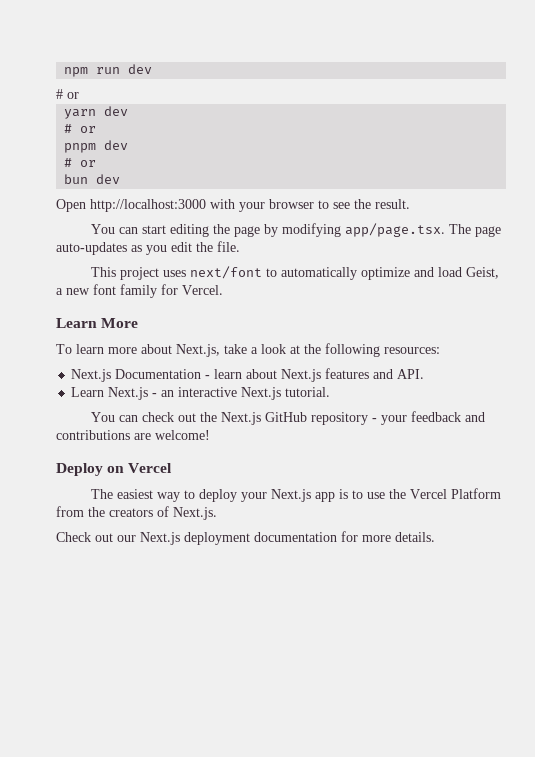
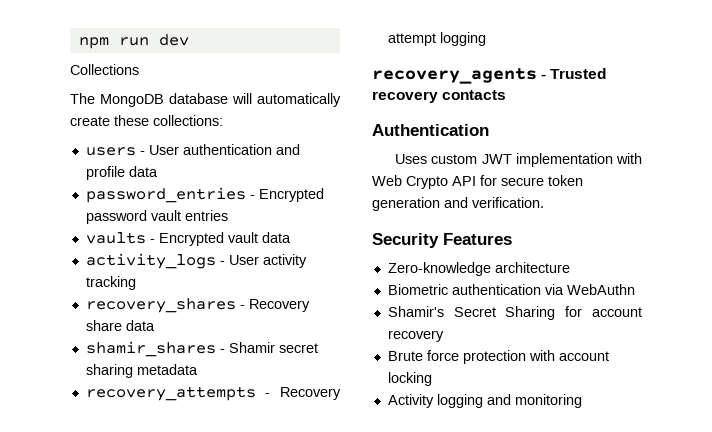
  npm run dev
- # or
- yarn dev
- # or
- pnpm dev
- # or
- bun dev
- Open http://localhost:3000 with your browser to see the result.
- You can start editing the page by modifying app/page.tsx. The page auto-updates as you edit the file.
- This project uses next/font to automatically optimize and load Geist, a new font family for Vercel.
- Learn More
- To learn more about Next.js, take a look at the following resources:
- Next.js Documentation - learn about Next.js features and API.
- Learn Next.js - an interactive Next.js tutorial.
- You can check out the Next.js GitHub repository - your feedback and contributions are welcome!
- Deploy on Vercel
- The easiest way to deploy your Next.js app is to use the Vercel Platform from the creators of Next.js.
- Check out our Next.js deployment documentation for more details.
+ Collections
+ The MongoDB database will automatically create these collections:
+ users - User authentication and profile data
+ password_entries - Encrypted password vault entries
+ vaults - Encrypted vault data
+ activity_logs - User activity tracking
+ recovery_shares - Recovery share data
+ shamir_shares - Shamir secret sharing metadata
+ recovery_attempts - Recovery attempt logging
+ recovery_agents - Trusted recovery contacts
+ Authentication
+ Uses custom JWT implementation with Web Crypto API for secure token generation and verification.
+ Security Features
+ Zero-knowledge architecture
+ Biometric authentication via WebAuthn
+ Shamir's Secret Sharing for account recovery
+ Brute force protection with account locking
+ Activity logging and monitoring

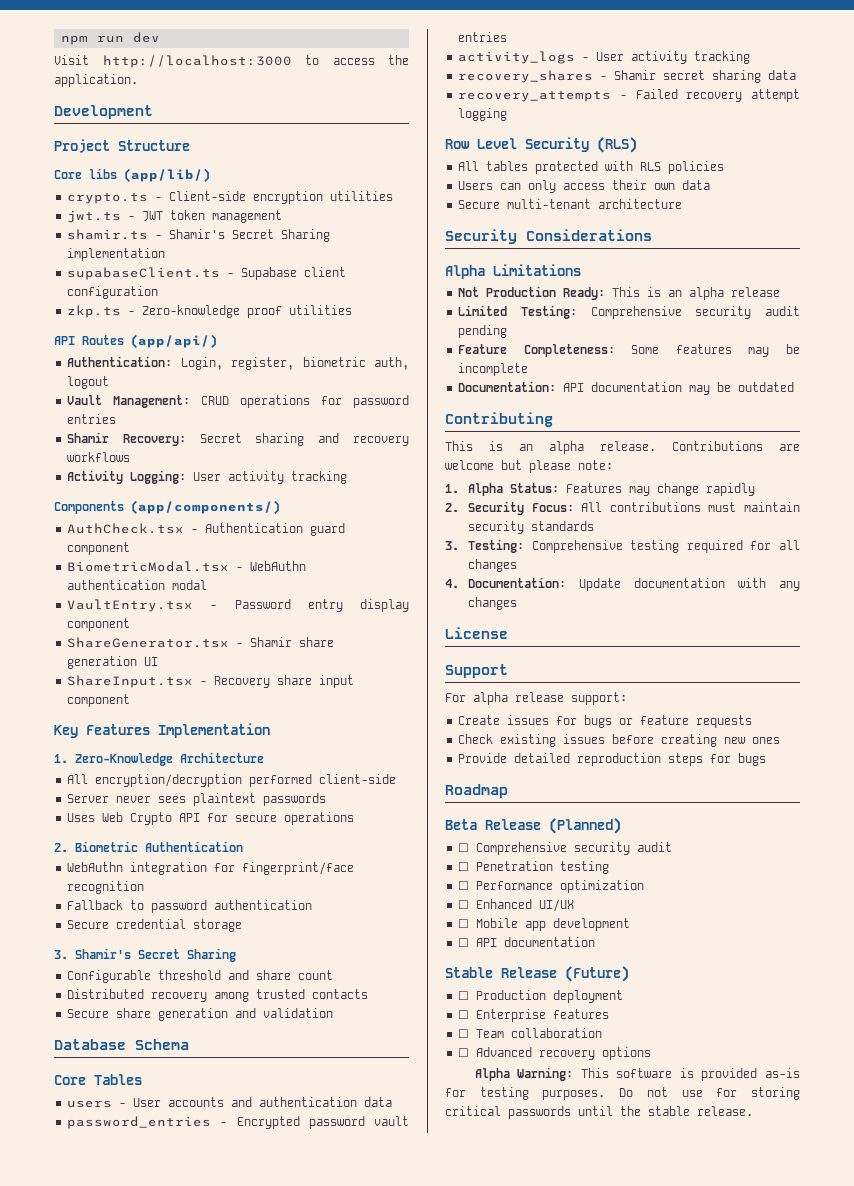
- Collections
- The MongoDB database will automatically create these collections:
+ Visit http://localhost:3000 to access the application.
+ Development
+ Project Structure
+ Core libs (app/lib/)
+ crypto.ts - Client-side encryption utilities
+ jwt.ts - JWT token management
+ shamir.ts - Shamir's Secret Sharing implementation
+ supabaseClient.ts - Supabase client configuration
+ zkp.ts - Zero-knowledge proof utilities
+ API Routes (app/api/)
+ Authentication: Login, register, biometric auth, logout
+ Vault Management: CRUD operations for password entries
+ Shamir Recovery: Secret sharing and recovery workflows
+ Activity Logging: User activity tracking
+ Components (app/components/)
+ AuthCheck.tsx - Authentication guard component
+ BiometricModal.tsx - WebAuthn authentication modal
+ VaultEntry.tsx - Password entry display component
+ ShareGenerator.tsx - Shamir share generation UI
+ ShareInput.tsx - Recovery share input component
+ Key Features Implementation
+ 1. Zero-Knowledge Architecture
+ All encryption/decryption performed client-side
+ Server never sees plaintext passwords
+ Uses Web Crypto API for secure operations
+ 2. Biometric Authentication
+ WebAuthn integration for fingerprint/face recognition
+ Fallback to password authentication
+ Secure credential storage
+ 3. Shamir's Secret Sharing
+ Configurable threshold and share count
+ Distributed recovery among trusted contacts
+ Secure share generation and validation
+ Database Schema
+ Core Tables
- users - User authentication and profile data
+ users - User accounts and authentication data
- vaults - Encrypted vault data
- recovery_shares - Recovery share data
- shamir_shares - Shamir secret sharing metadata
+ recovery_shares - Shamir secret sharing data
- recovery_attempts - Recovery attempt logging
+ recovery_attempts - Failed recovery attempt logging
- recovery_agents - Trusted recovery contacts
- Authentication
- Uses custom JWT implementation with Web Crypto API for secure token generation and verification.
- Security Features
- Zero-knowledge architecture
- Biometric authentication via WebAuthn
- Shamir's Secret Sharing for account recovery
- Brute force protection with account locking
- Activity logging and monitoring
+ Row Level Security (RLS)
+ All tables protected with RLS policies
+ Users can only access their own data
+ Secure multi-tenant architecture
+ Security Considerations
+ Alpha Limitations
+ Not Production Ready: This is an alpha release
+ Limited Testing: Comprehensive security audit pending
+ Feature Completeness: Some features may be incomplete
+ Documentation: API documentation may be outdated
+ Contributing
+ This is an alpha release. Contributions are welcome but please note:
+ 1. Alpha Status: Features may change rapidly
+ 2. Security Focus: All contributions must maintain security standards
+ 3. Testing: Comprehensive testing required for all changes
+ 4. Documentation: Update documentation with any changes
+ License
+ Support
+ For alpha release support:
+ Create issues for bugs or feature requests
+ Check existing issues before creating new ones
+ Provide detailed reproduction steps for bugs
+ Roadmap
+ Beta Release (Planned)
+ ☐ Comprehensive security audit
+ ☐ Penetration testing
+ ☐ Performance optimization
+ ☐ Enhanced UI/UX
+ ☐ Mobile app development
+ ☐ API documentation
+ Stable Release (Future)
+ ☐ Production deployment
+ ☐ Enterprise features
+ ☐ Team collaboration
+ ☐ Advanced recovery options
+ Alpha Warning: This software is provided as-is for testing purposes. Do not use for storing critical passwords until the stable release.

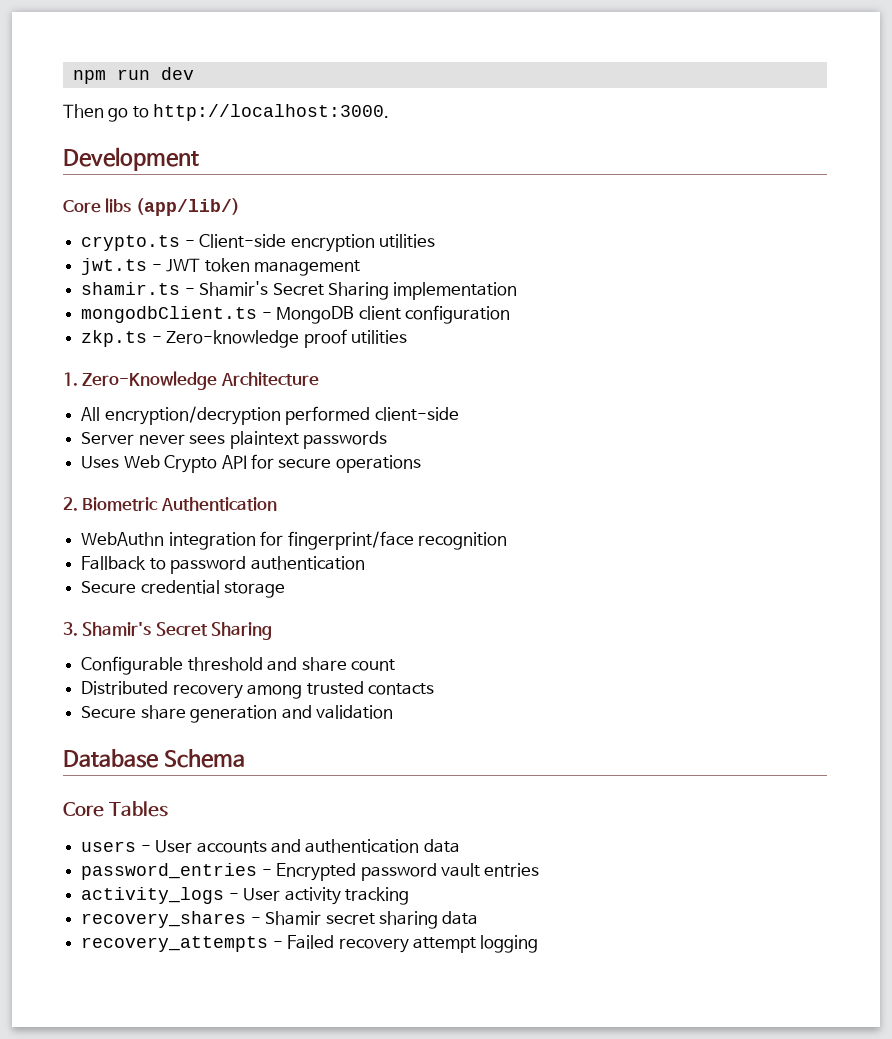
- Visit http://localhost:3000 to access the application.
+ Then go to http://localhost:3000.
- Project Structure
- supabaseClient.ts - Supabase client configuration
+ mongodbClient.ts - MongoDB client configuration
- API Routes (app/api/)
- Authentication: Login, register, biometric auth, logout
- Vault Management: CRUD operations for password entries
- Shamir Recovery: Secret sharing and recovery workflows
- Activity Logging: User activity tracking
- Components (app/components/)
- AuthCheck.tsx - Authentication guard component
- BiometricModal.tsx - WebAuthn authentication modal
- VaultEntry.tsx - Password entry display component
- ShareGenerator.tsx - Shamir share generation UI
- ShareInput.tsx - Recovery share input component
- Key Features Implementation
- Row Level Security (RLS)
- All tables protected with RLS policies
- Users can only access their own data
- Secure multi-tenant architecture
- Security Considerations
- Alpha Limitations
- Not Production Ready: This is an alpha release
- Limited Testing: Comprehensive security audit pending
- Feature Completeness: Some features may be incomplete
- Documentation: API documentation may be outdated
- Contributing
- This is an alpha release. Contributions are welcome but please note:
- 1. Alpha Status: Features may change rapidly
- 2. Security Focus: All contributions must maintain security standards
- 3. Testing: Comprehensive testing required for all changes
- 4. Documentation: Update documentation with any changes
- License
- Support
- For alpha release support:
- Create issues for bugs or feature requests
- Check existing issues before creating new ones
- Provide detailed reproduction steps for bugs
- Roadmap
- Beta Release (Planned)
- ☐ Comprehensive security audit
- ☐ Penetration testing
- ☐ Performance optimization
- ☐ Enhanced UI/UX
- ☐ Mobile app development
- ☐ API documentation
- Stable Release (Future)
- ☐ Production deployment
- ☐ Enterprise features
- ☐ Team collaboration
- ☐ Advanced recovery options
- Alpha Warning: This software is provided as-is for testing purposes. Do not use for storing critical passwords until the stable release.

